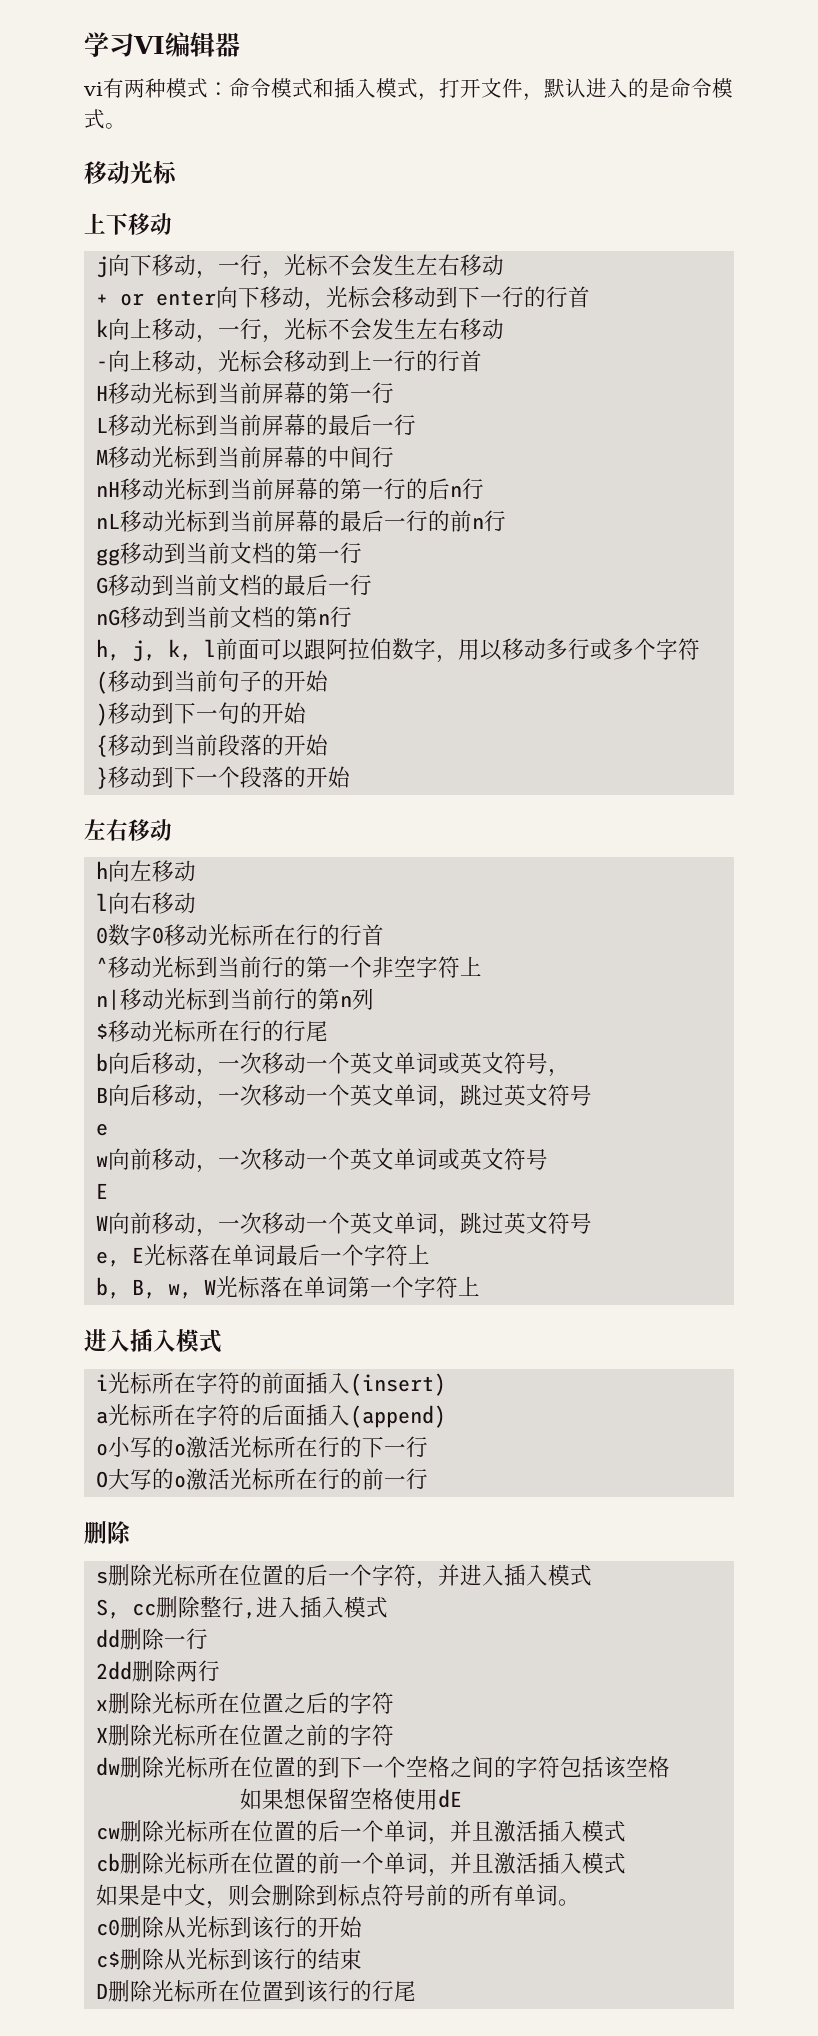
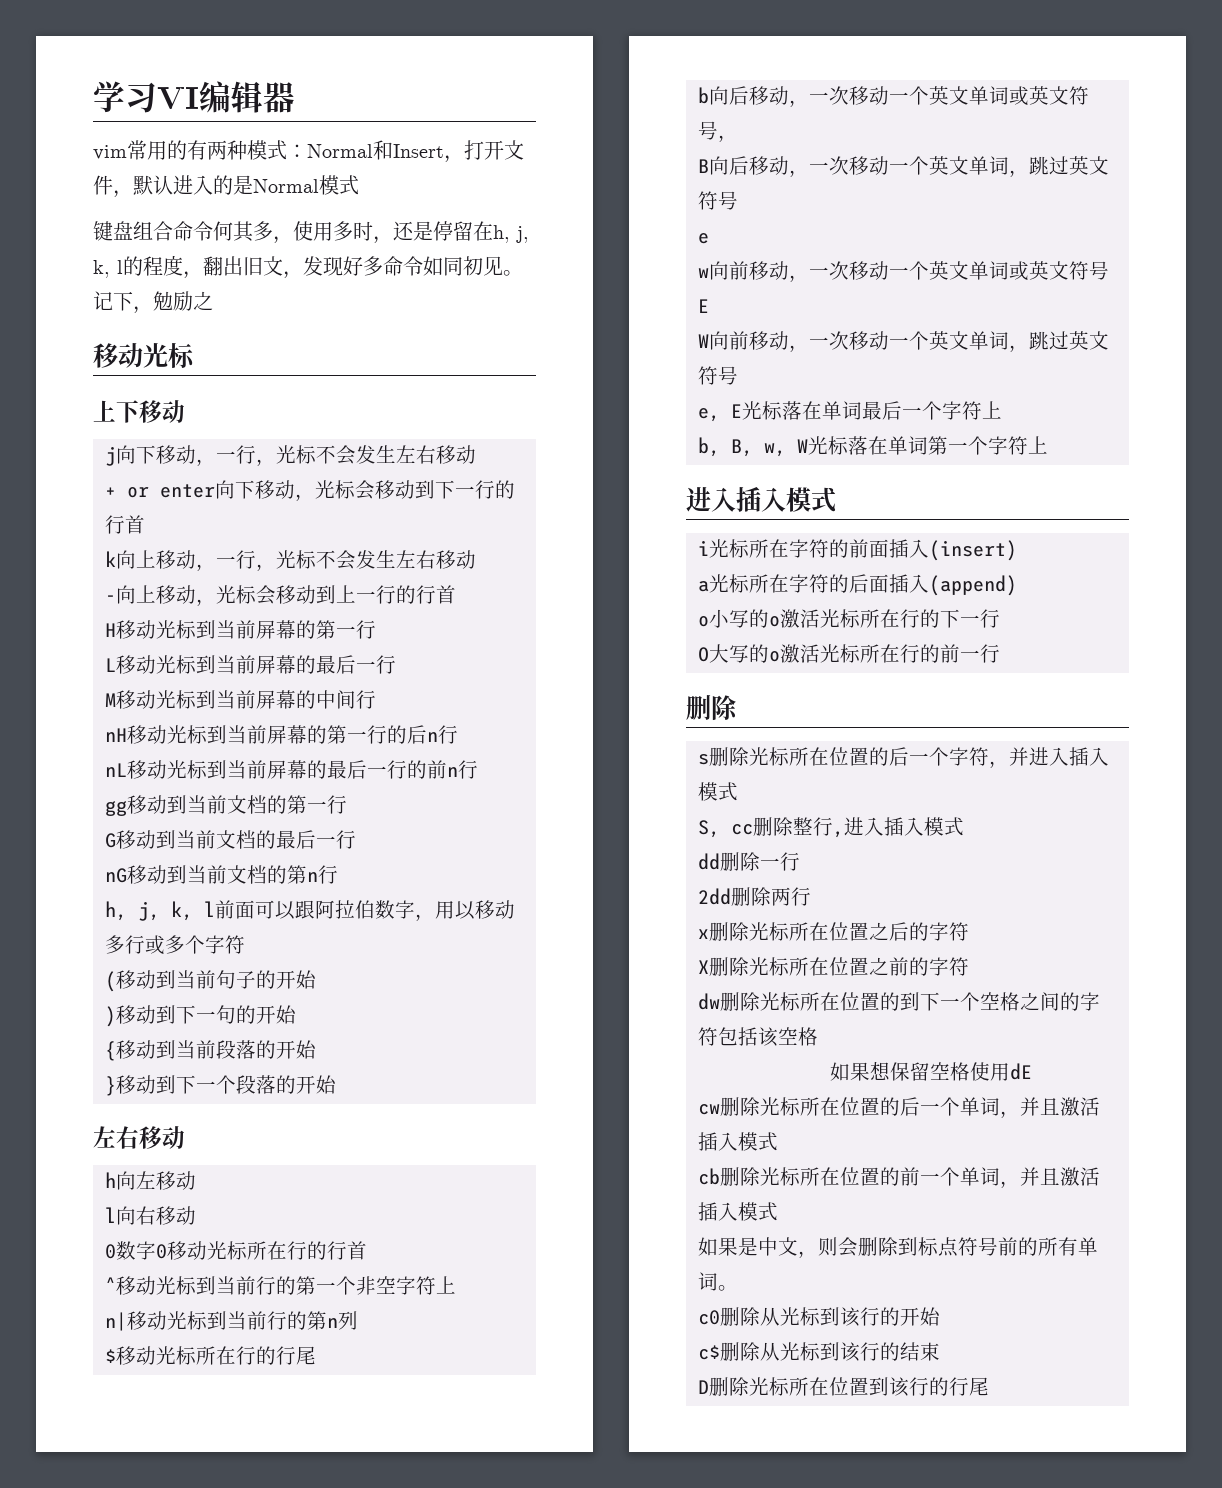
- vi有两种模式：命令模式和插入模式，打开文件，默认进入的是命令模式。
+ vim常用的有两种模式：Normal和Insert，打开文件，默认进入的是Normal模式
+ 键盘组合命令何其多，使用多时，还是停留在h, j, k, l的程度，翻出旧文，发现好多命令如同初见。记下，勉励之

